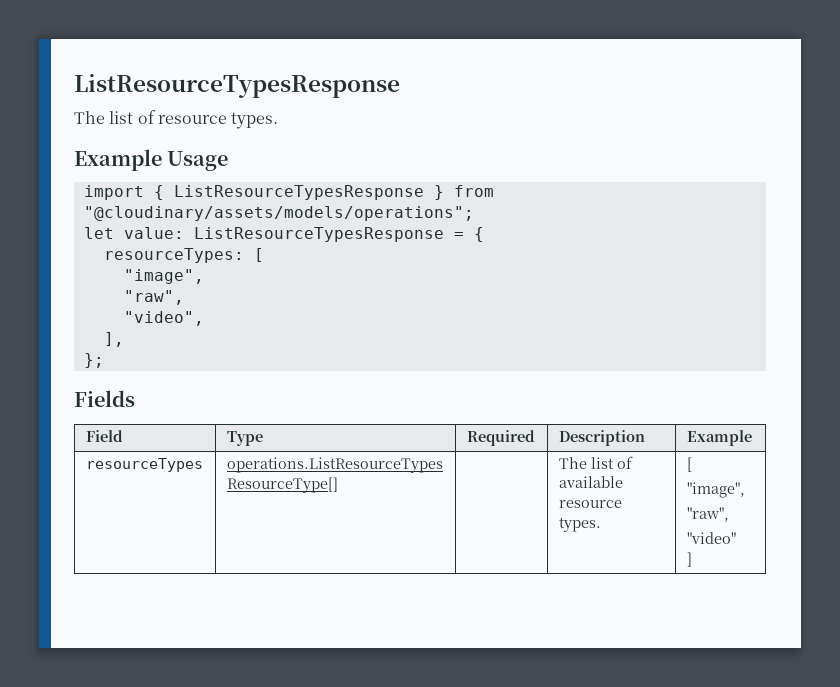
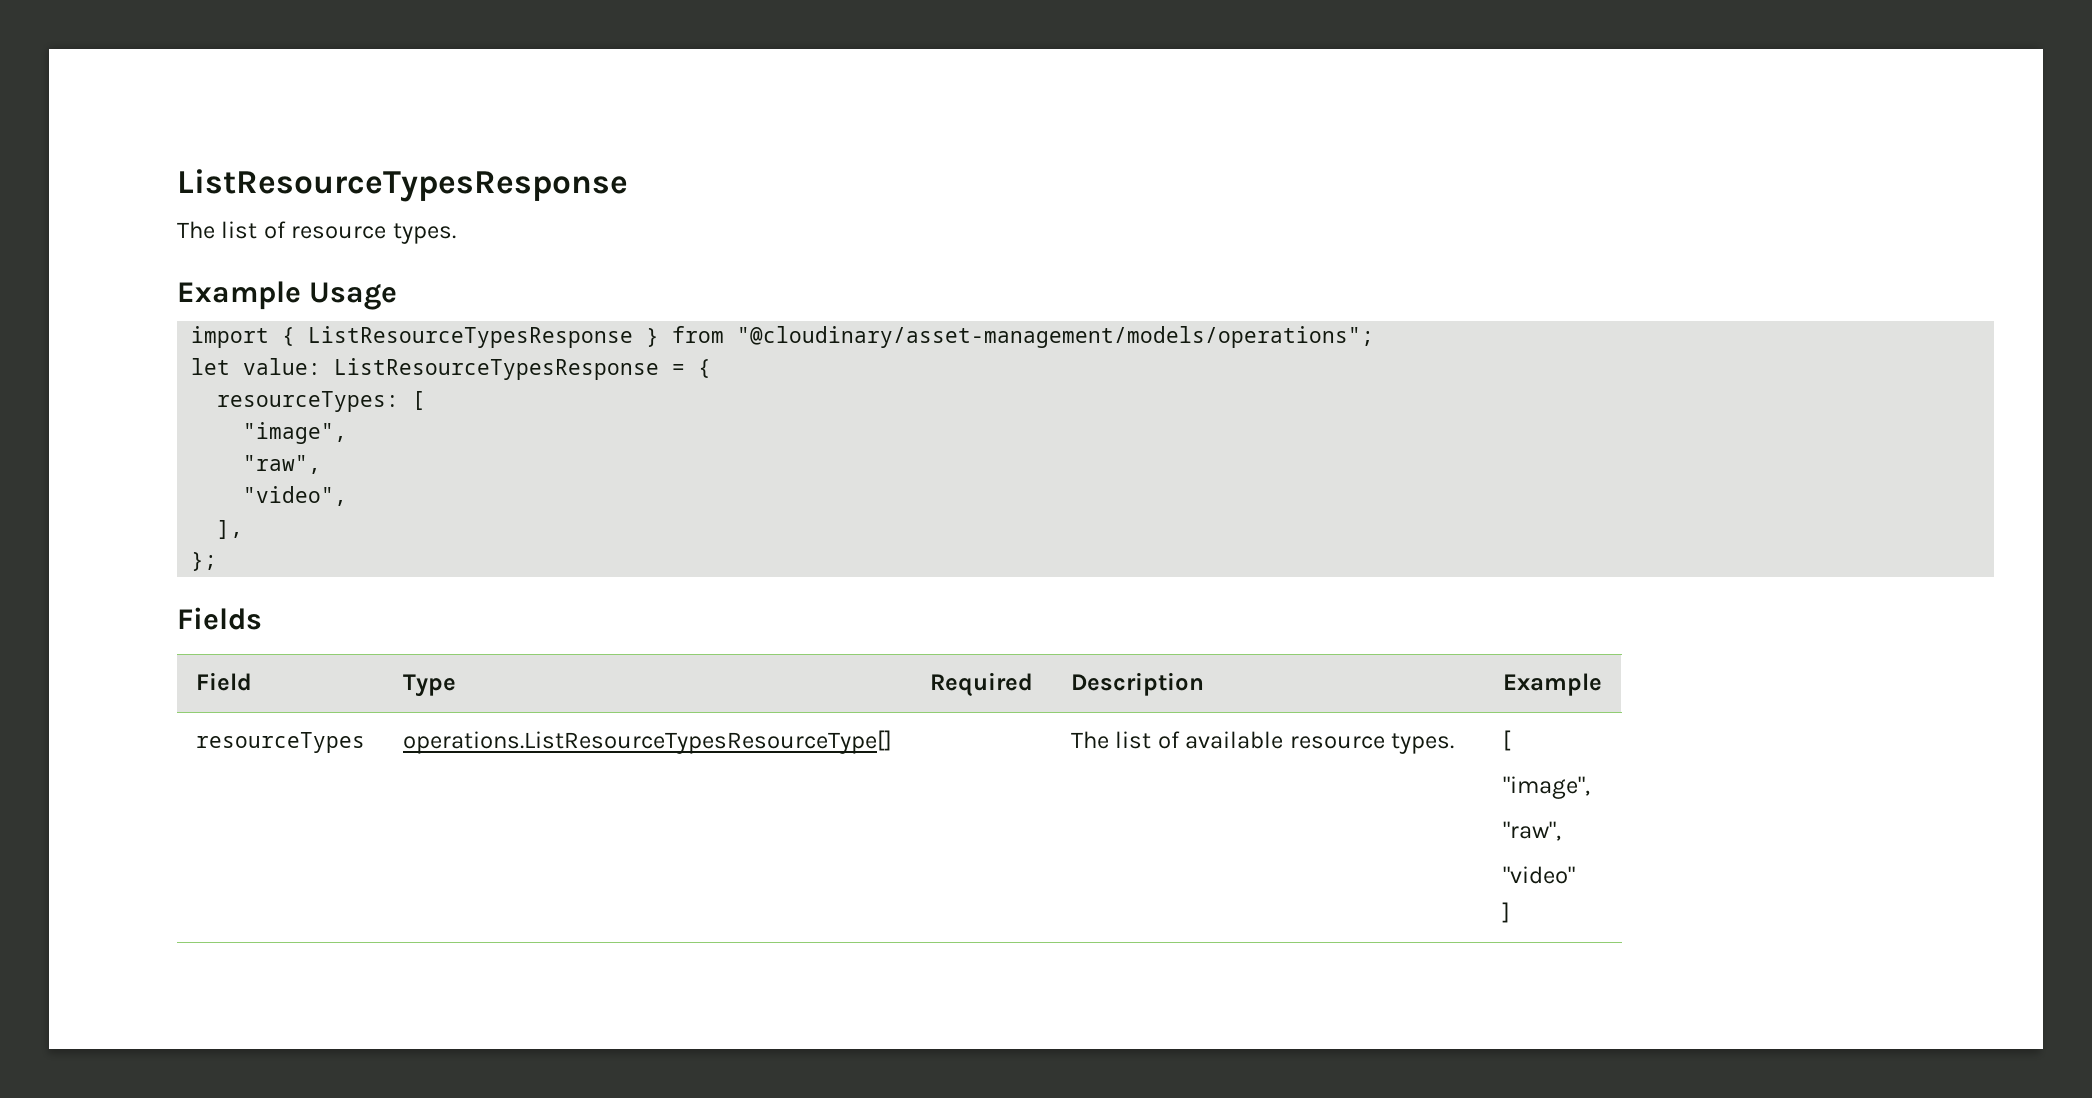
- import { ListResourceTypesResponse } from "@cloudinary/assets/models/operations";
+ import { ListResourceTypesResponse } from "@cloudinary/asset-management/models/operations";

